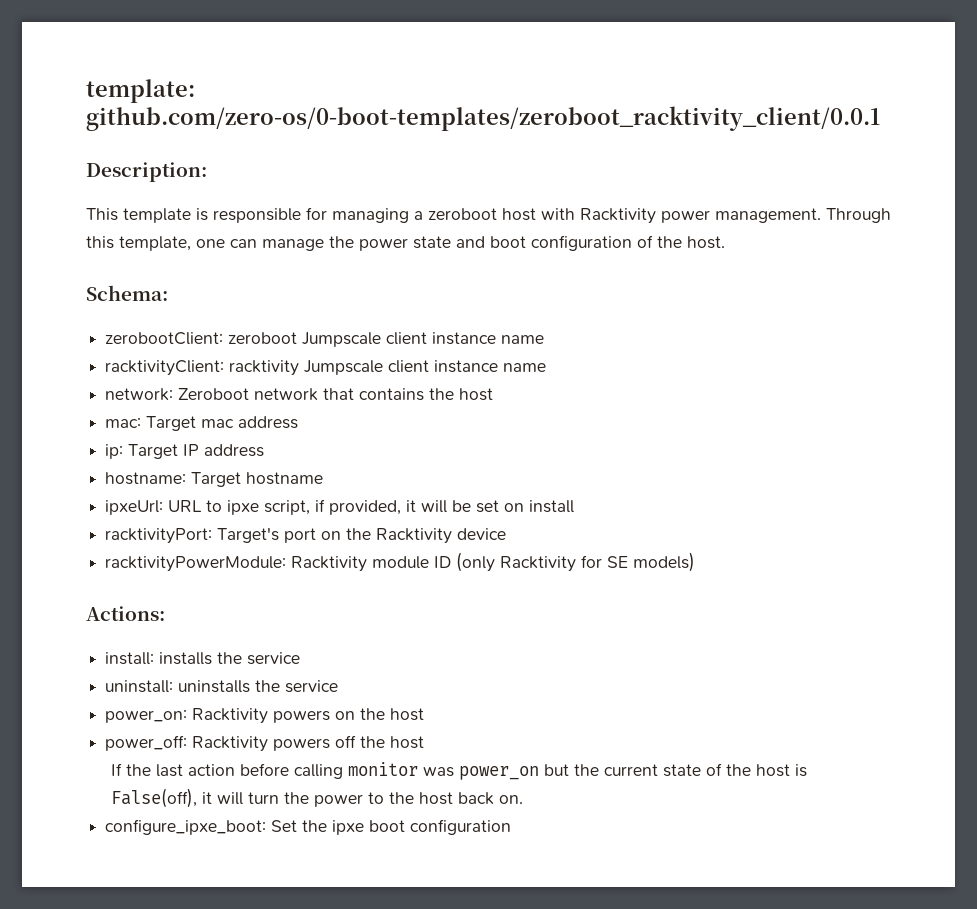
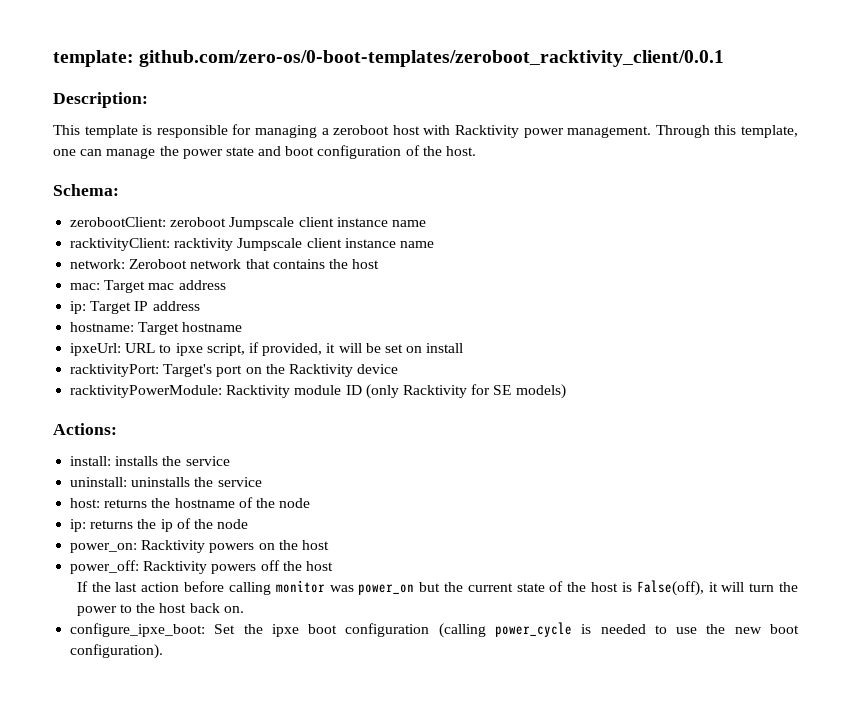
+ host: returns the hostname of the node
+ ip: returns the ip of the node
- configure_ipxe_boot: Set the ipxe boot configuration
+ configure_ipxe_boot: Set the ipxe boot configuration (calling power_cycle is needed to use the new boot configuration).

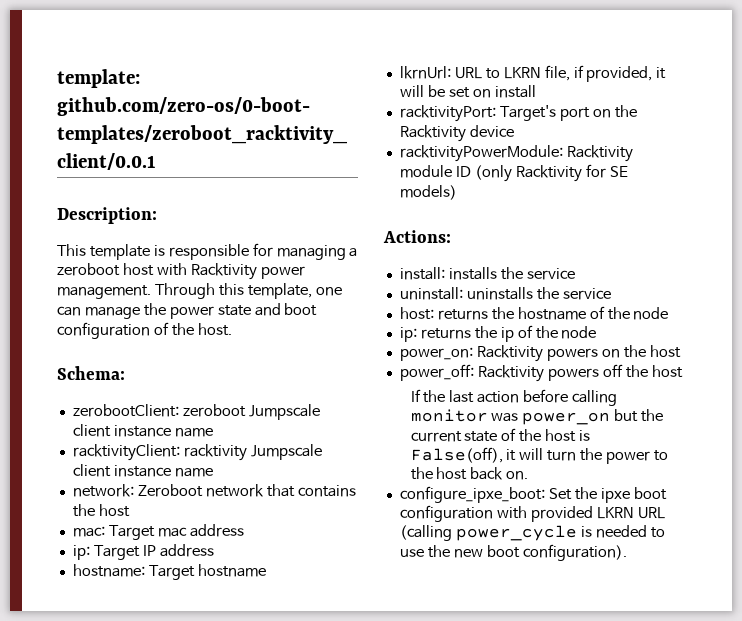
- ipxeUrl: URL to ipxe script, if provided, it will be set on install
+ lkrnUrl: URL to LKRN file, if provided, it will be set on install
- configure_ipxe_boot: Set the ipxe boot configuration (calling power_cycle is needed to use the new boot configuration).
+ configure_ipxe_boot: Set the ipxe boot configuration with provided LKRN URL (calling power_cycle is needed to use the new boot configuration).

